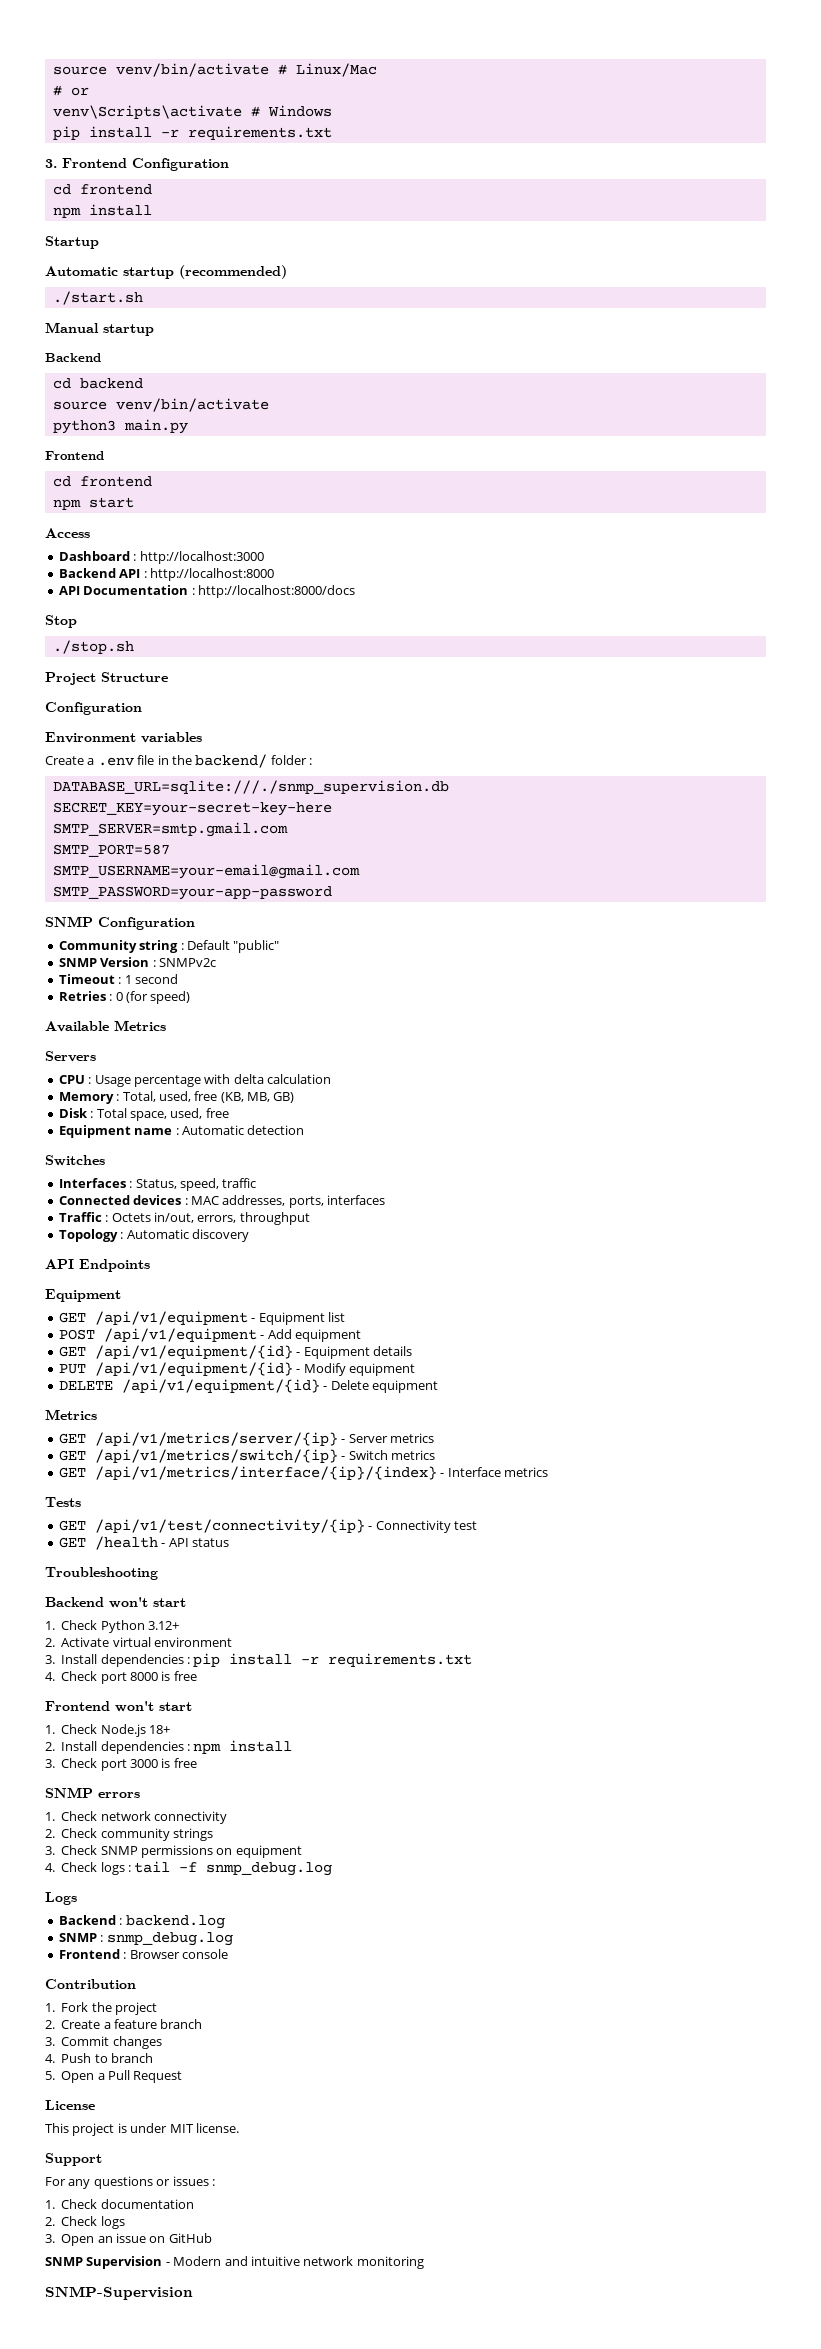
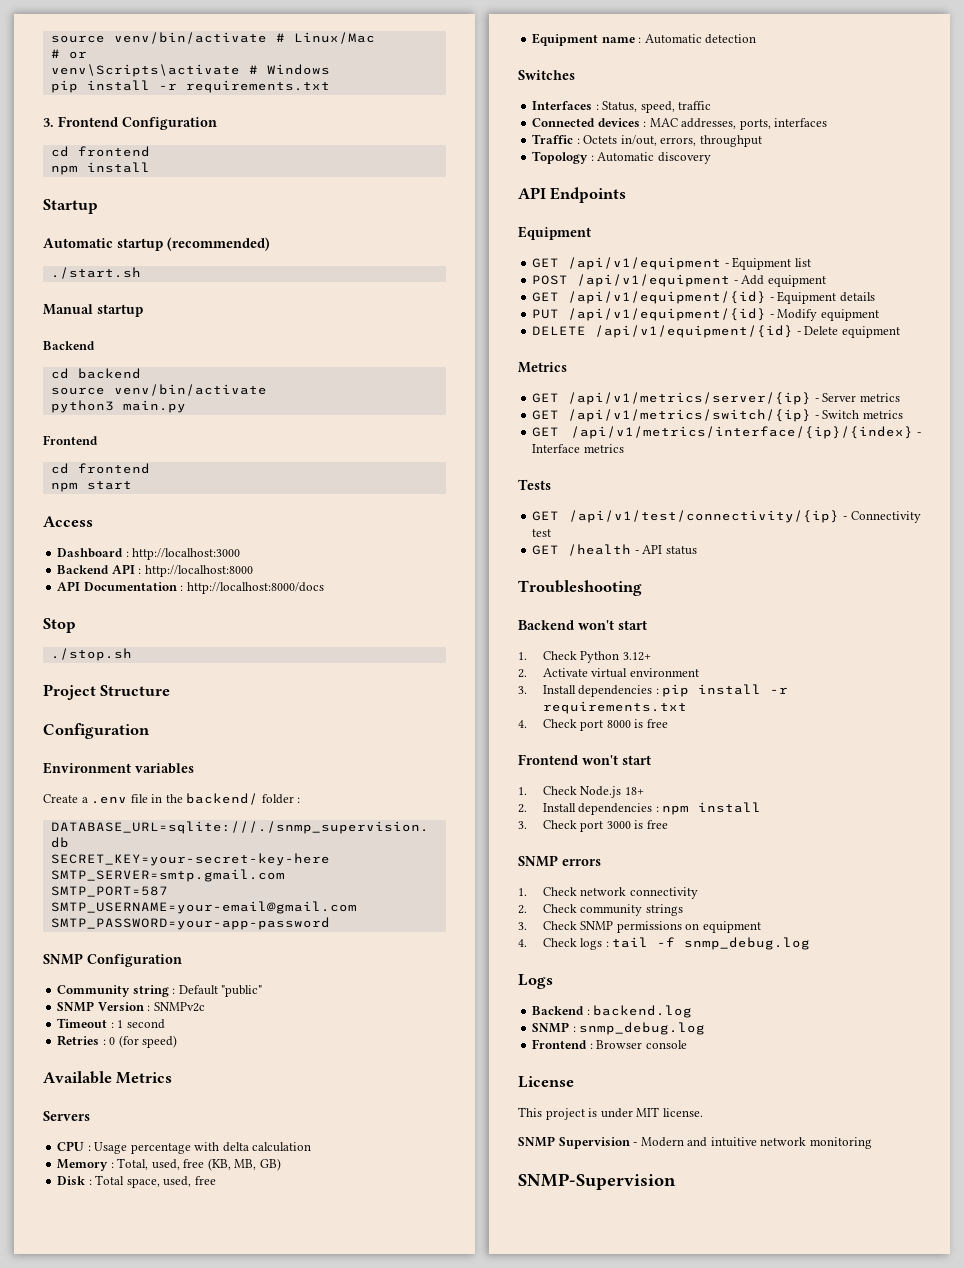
- Contribution
- 1. Fork the project
- 2. Create a feature branch
- 3. Commit changes
- 4. Push to branch
- 5. Open a Pull Request
- Support
- For any questions or issues :
- 1. Check documentation
- 2. Check logs
- 3. Open an issue on GitHub

